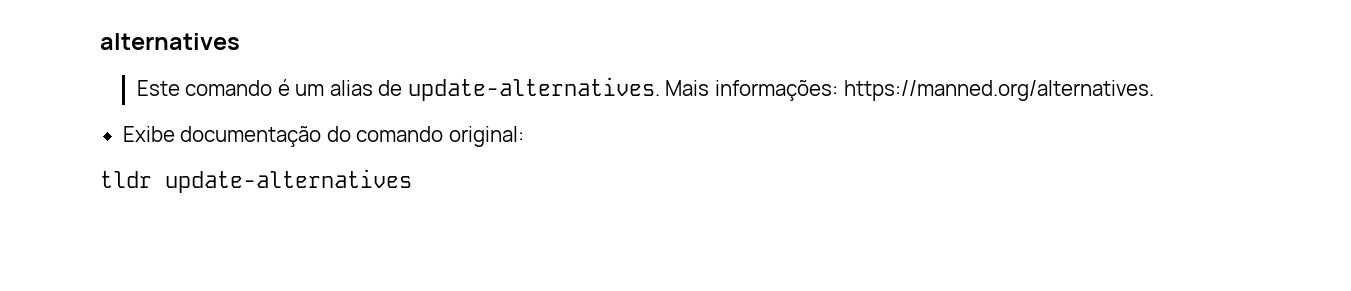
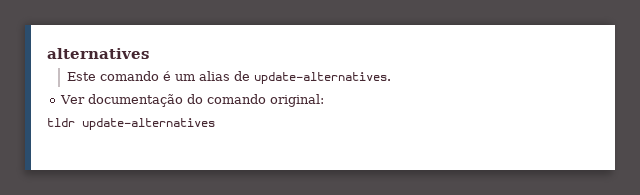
- Este comando é um alias de update-alternatives. Mais informações: https://manned.org/alternatives.
- Exibe documentação do comando original:
+ Este comando é um alias de update-alternatives.
+ Ver documentação do comando original:

